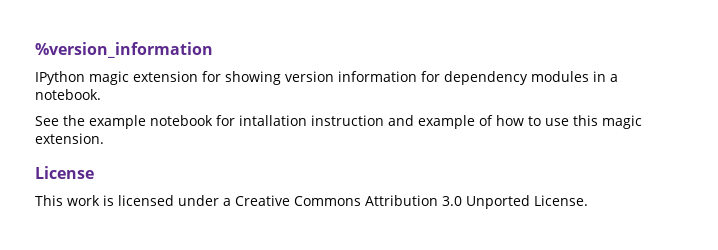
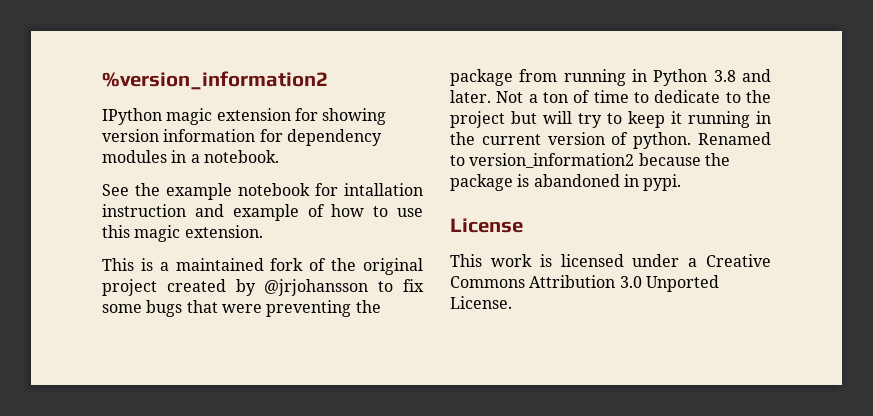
- %version_information
+ %version_information2
+ This is a maintained fork of the original project created by @jrjohansson to fix some bugs that were preventing the package from running in Python 3.8 and later. Not a ton of time to dedicate to the project but will try to keep it running in the current version of python. Renamed to version_information2 because the package is abandoned in pypi.

